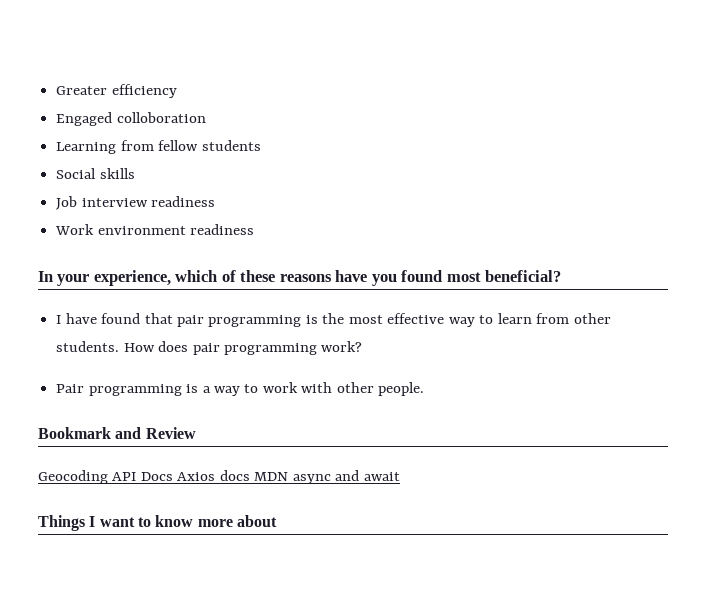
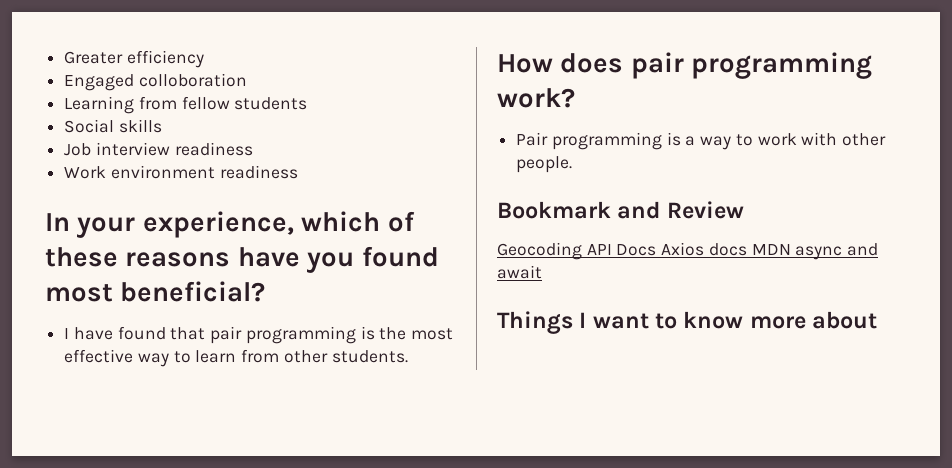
- I have found that pair programming is the most effective way to learn from other students. How does pair programming work?
+ I have found that pair programming is the most effective way to learn from other students.
+ How does pair programming work?

